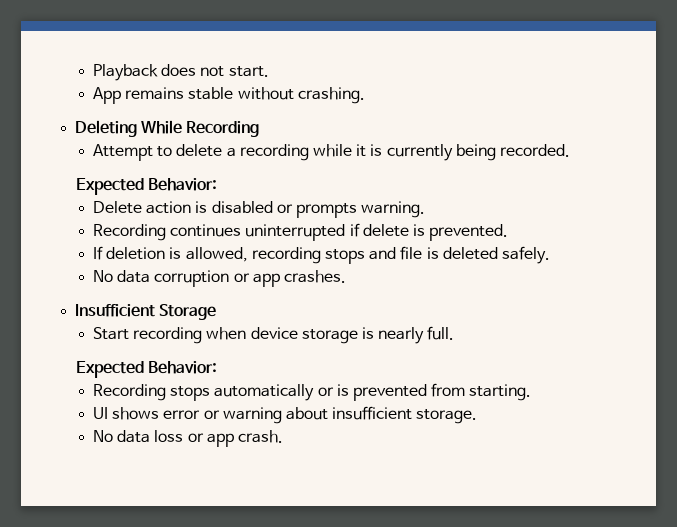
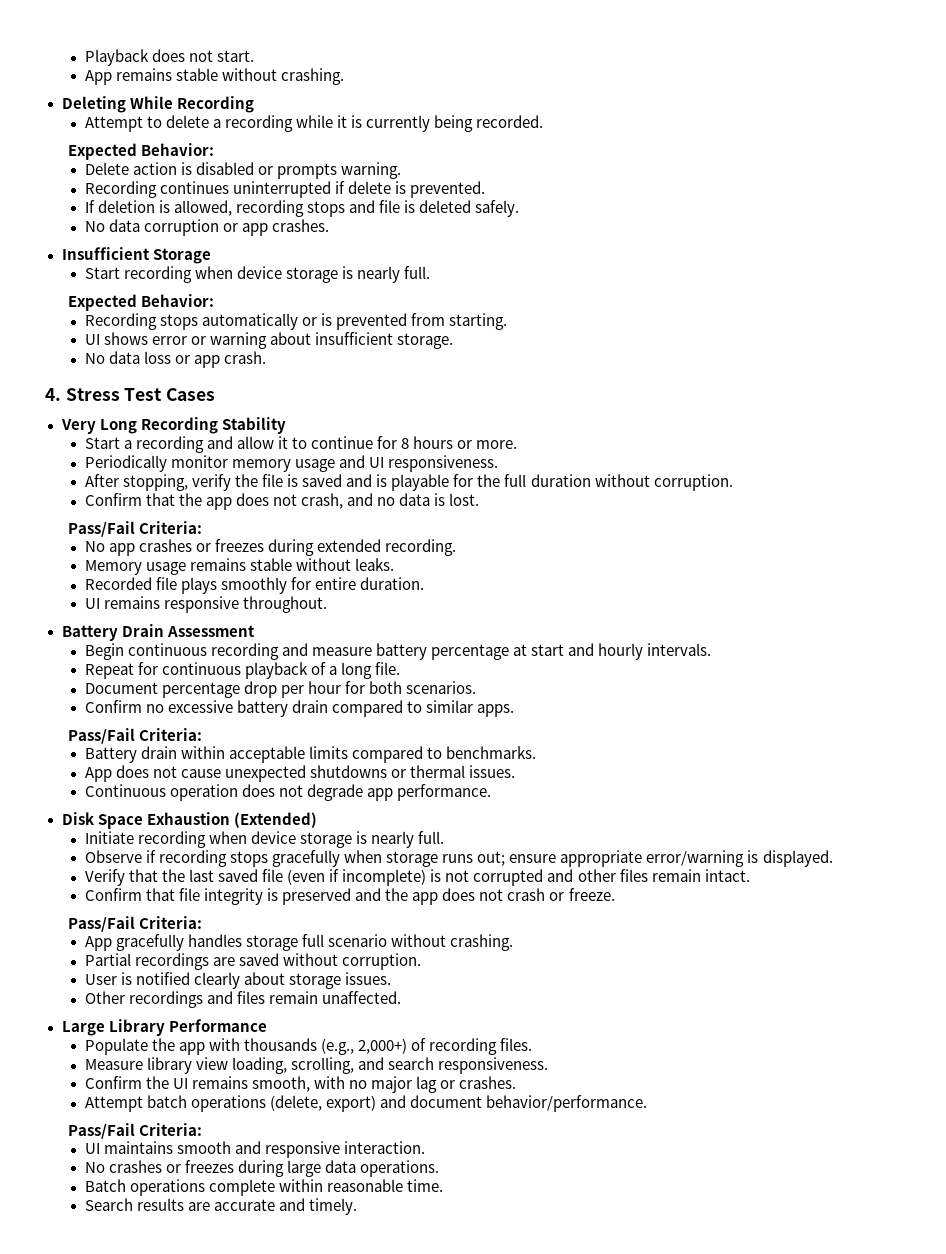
+ 4. Stress Test Cases
+ Very Long Recording Stability
+ Start a recording and allow it to continue for 8 hours or more.
+ Periodically monitor memory usage and UI responsiveness.
+ After stopping, verify the file is saved and is playable for the full duration without corruption.
+ Confirm that the app does not crash, and no data is lost.
+ Pass/Fail Criteria:
+ No app crashes or freezes during extended recording.
+ Memory usage remains stable without leaks.
+ Recorded file plays smoothly for entire duration.
+ UI remains responsive throughout.
+ Battery Drain Assessment
+ Begin continuous recording and measure battery percentage at start and hourly intervals.
+ Repeat for continuous playback of a long file.
+ Document percentage drop per hour for both scenarios.
+ Confirm no excessive battery drain compared to similar apps.
+ Pass/Fail Criteria:
+ Battery drain within acceptable limits compared to benchmarks.
+ App does not cause unexpected shutdowns or thermal issues.
+ Continuous operation does not degrade app performance.
+ Disk Space Exhaustion (Extended)
+ Initiate recording when device storage is nearly full.
+ Observe if recording stops gracefully when storage runs out; ensure appropriate error/warning is displayed.
+ Verify that the last saved file (even if incomplete) is not corrupted and other files remain intact.
+ Confirm that file integrity is preserved and the app does not crash or freeze.
+ Pass/Fail Criteria:
+ App gracefully handles storage full scenario without crashing.
+ Partial recordings are saved without corruption.
+ User is notified clearly about storage issues.
+ Other recordings and files remain unaffected.
+ Large Library Performance
+ Populate the app with thousands (e.g., 2,000+) of recording files.
+ Measure library view loading, scrolling, and search responsiveness.
+ Confirm the UI remains smooth, with no major lag or crashes.
+ Attempt batch operations (delete, export) and document behavior/performance.
+ Pass/Fail Criteria:
+ UI maintains smooth and responsive interaction.
+ No crashes or freezes during large data operations.
+ Batch operations complete within reasonable time.
+ Search results are accurate and timely.

